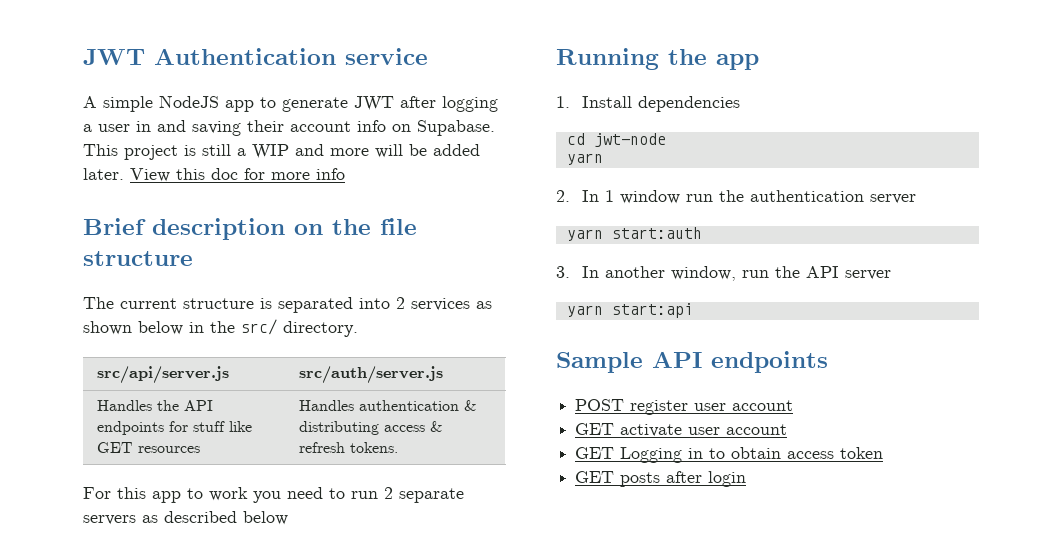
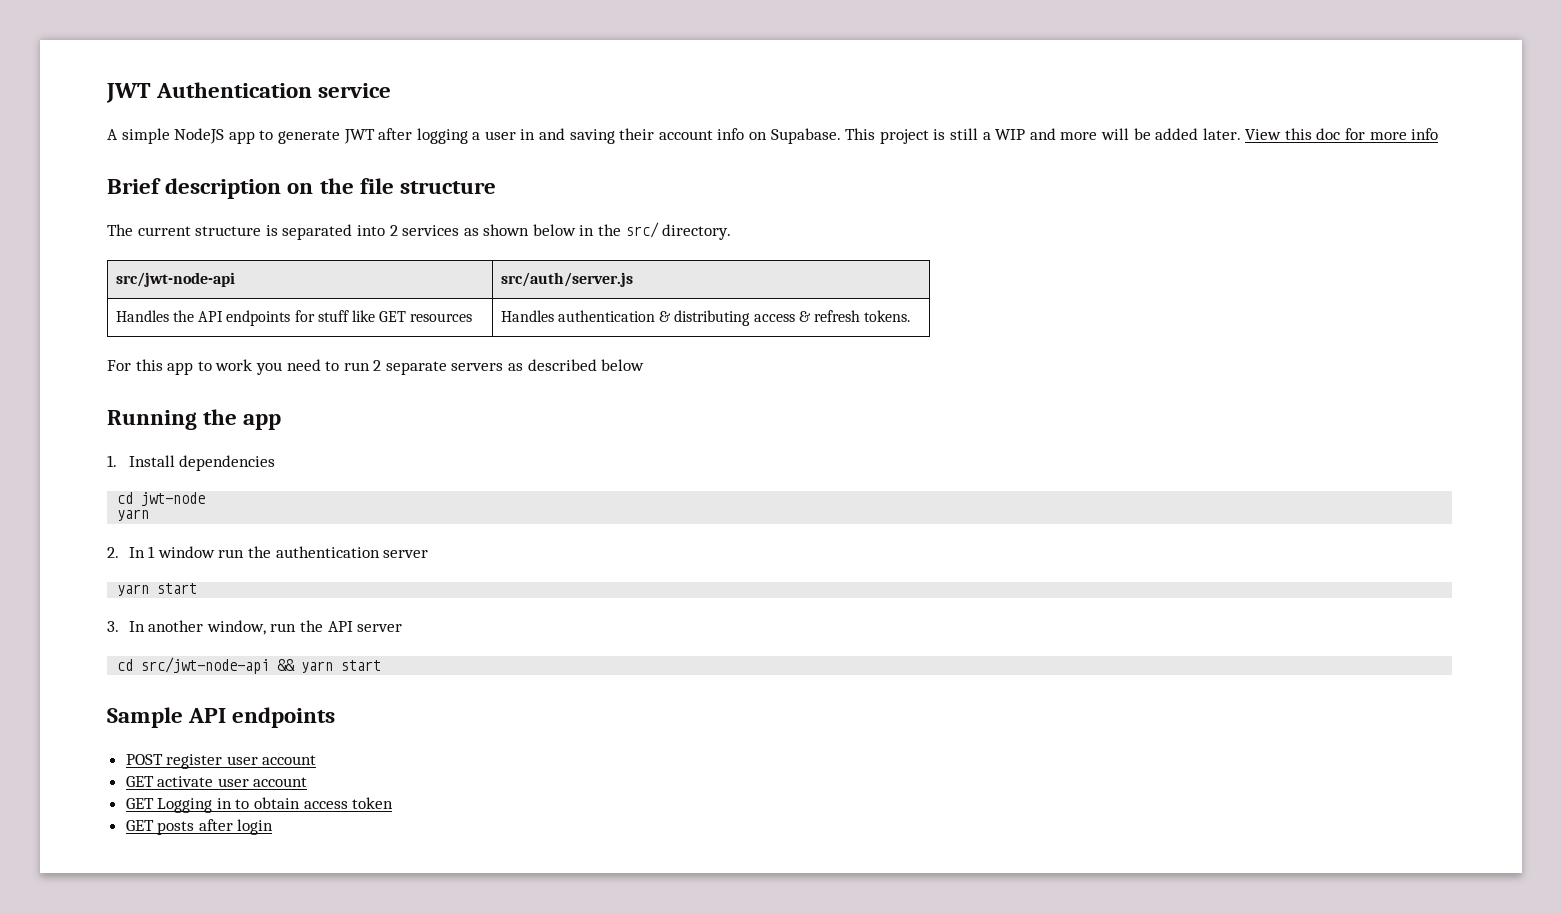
- src/api/server.js | src/auth/server.js
+ src/jwt-node-api | src/auth/server.js
  2. In 1 window run the authentication server
- yarn start:auth
+ yarn start
- yarn start:api
+ cd src/jwt-node-api && yarn start

